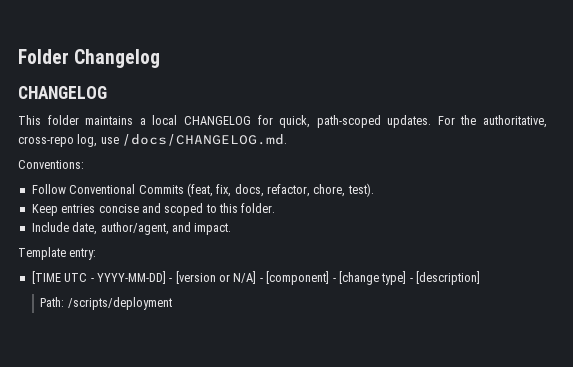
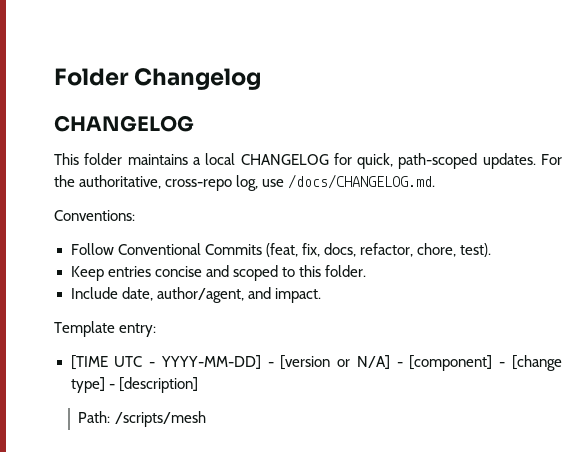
- Path: /scripts/deployment
+ Path: /scripts/mesh

